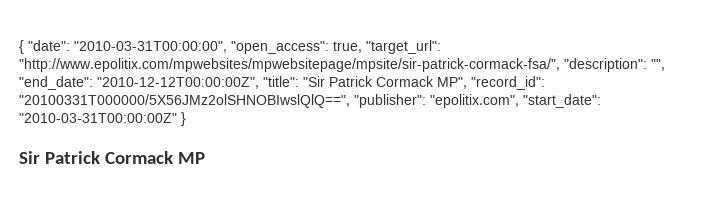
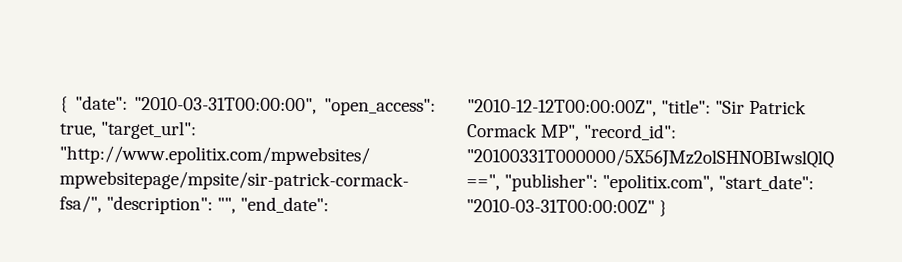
- Sir Patrick Cormack MP

